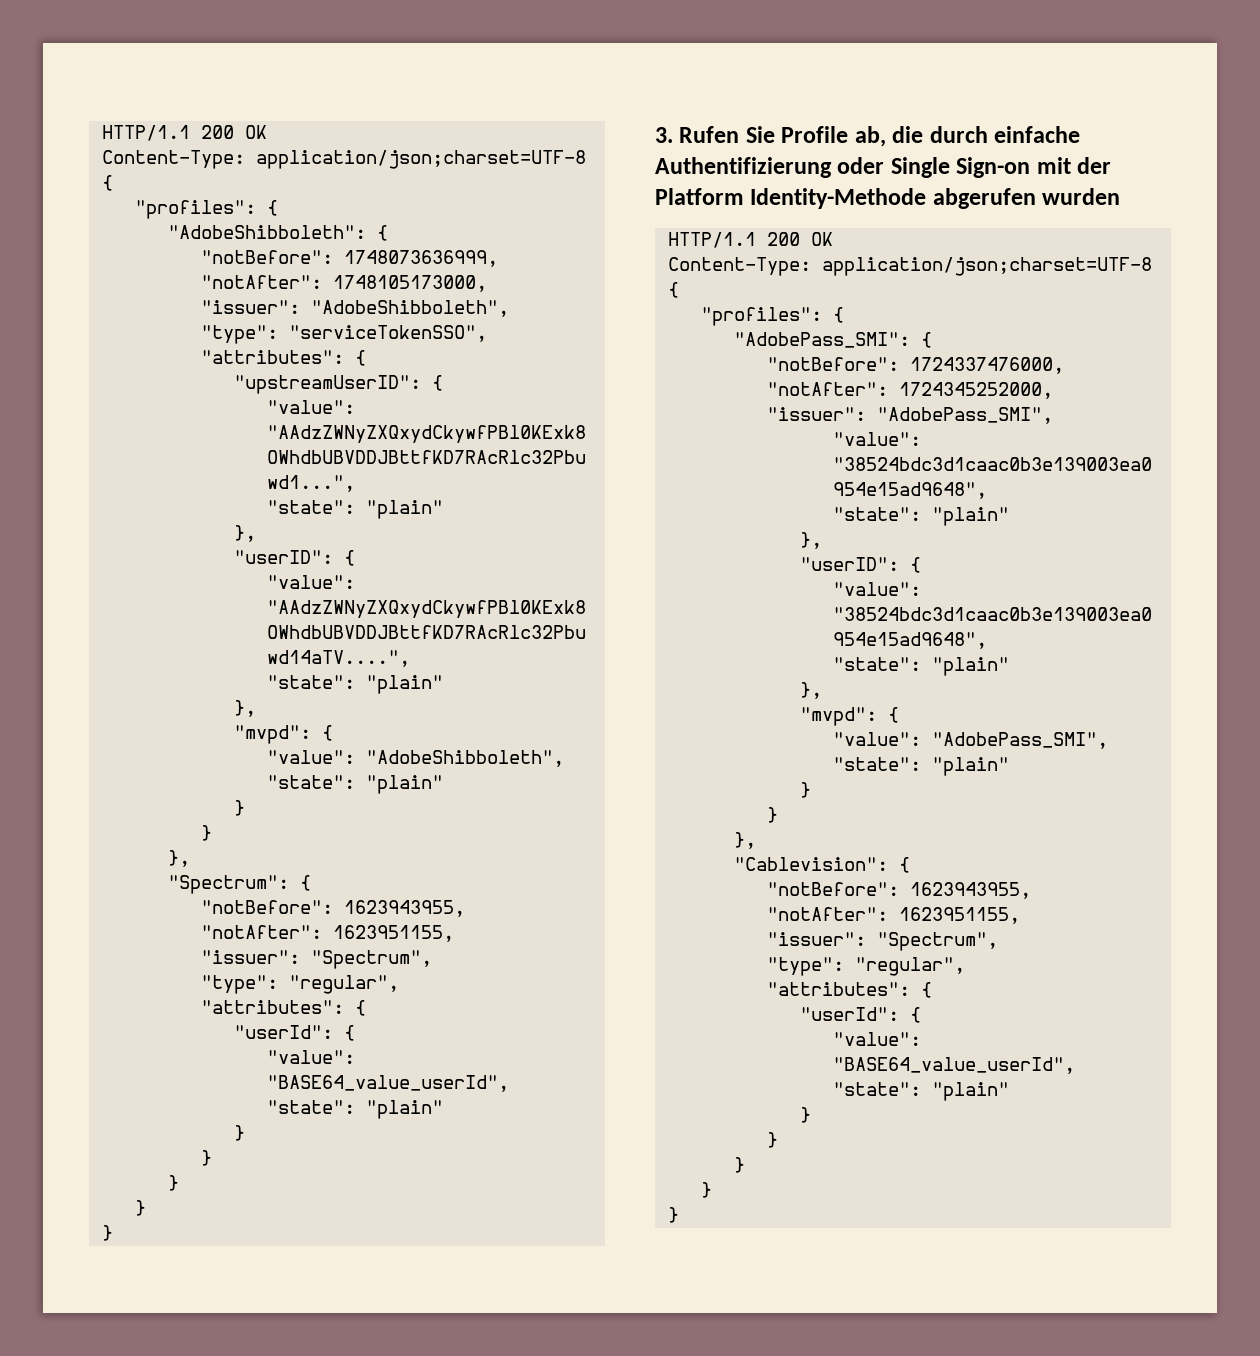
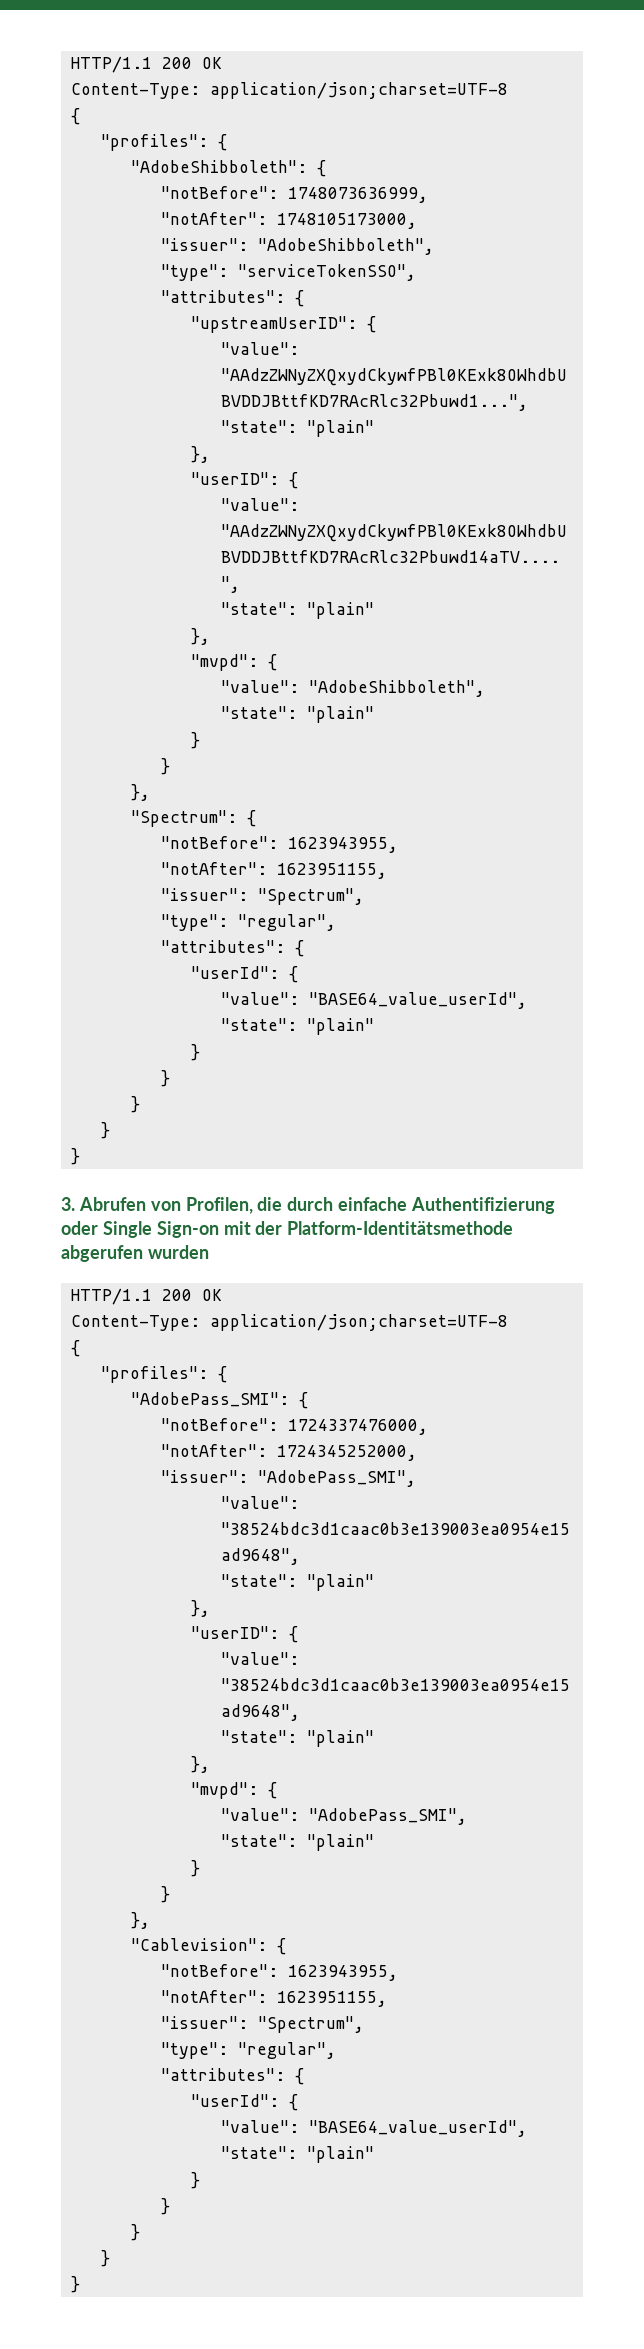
- 3. Rufen Sie Profile ab, die durch einfache Authentifizierung oder Single Sign-on mit der Platform Identity-Methode abgerufen wurden
+ 3. Abrufen von Profilen, die durch einfache Authentifizierung oder Single Sign-on mit der Platform-Identitätsmethode abgerufen wurden

